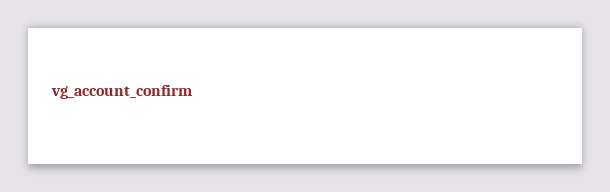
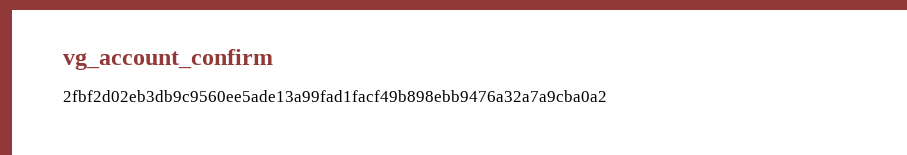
+ 2fbf2d02eb3db9c9560ee5ade13a99fad1facf49b898ebb9476a32a7a9cba0a2

